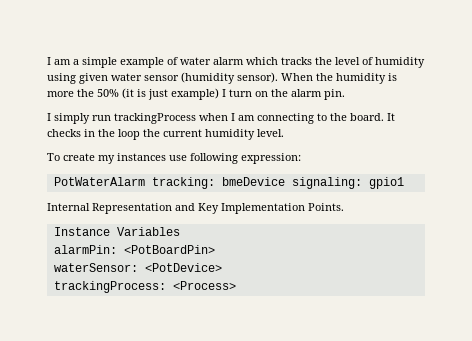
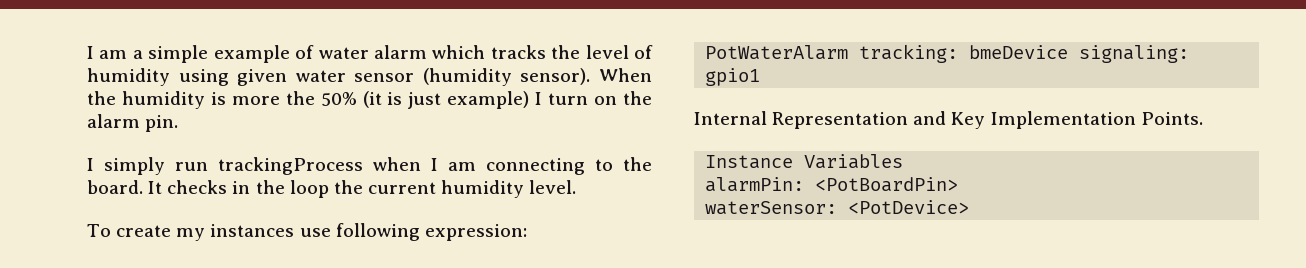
- trackingProcess: <Process>

